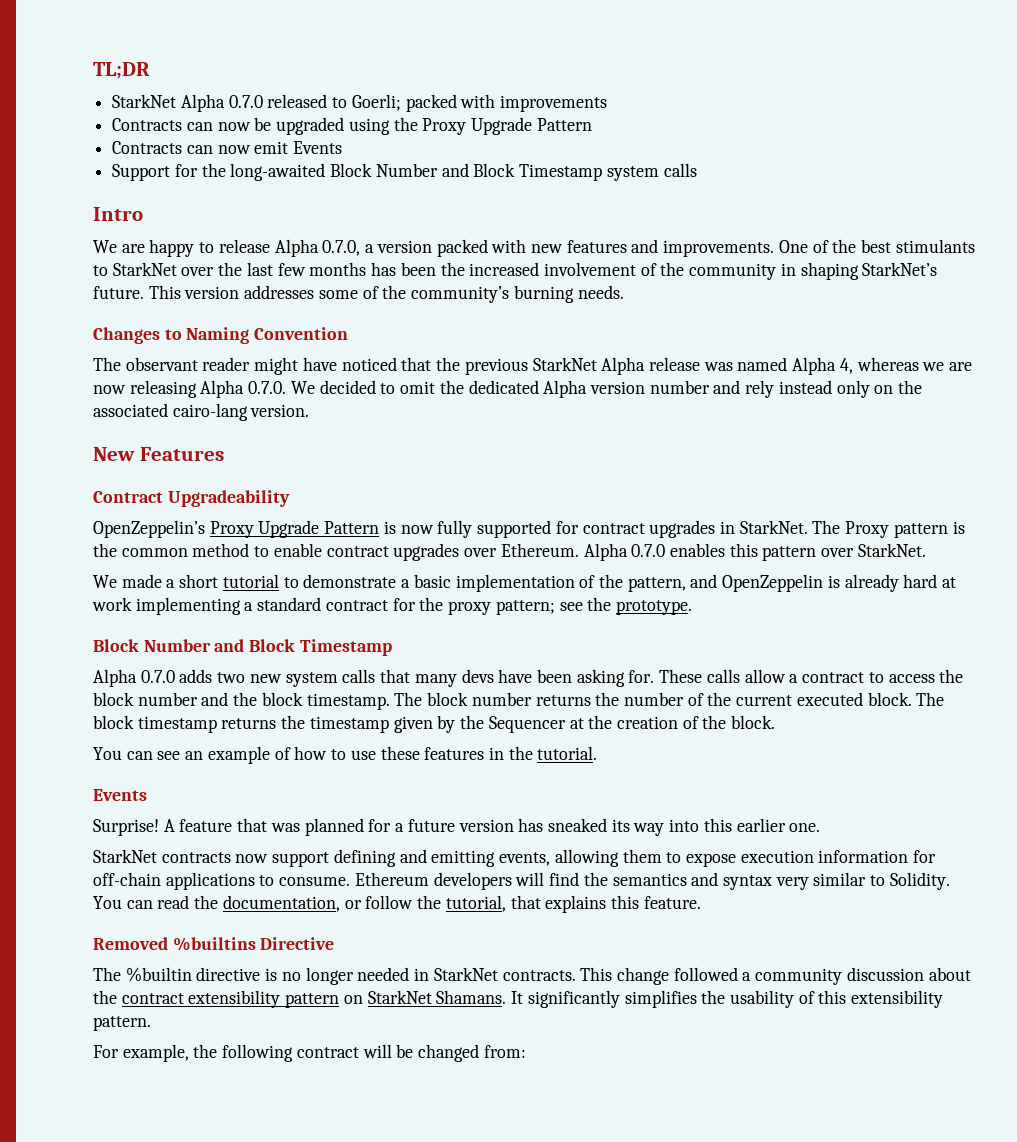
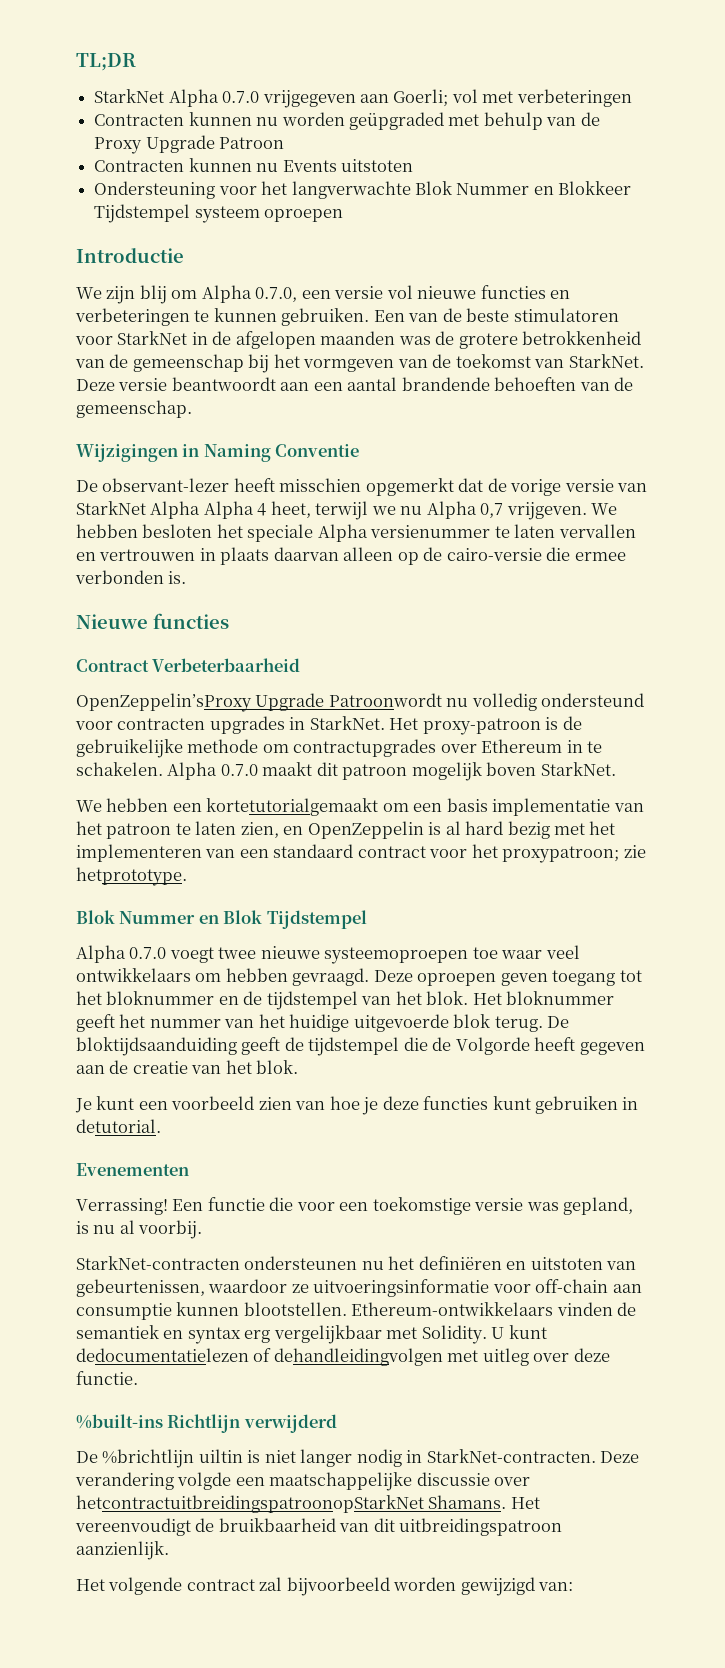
- StarkNet Alpha 0.7.0 released to Goerli; packed with improvements
- Contracts can now be upgraded using the Proxy Upgrade Pattern
- Contracts can now emit Events
- Support for the long-awaited Block Number and Block Timestamp system calls
- Intro
- We are happy to release Alpha 0.7.0, a version packed with new features and improvements. One of the best stimulants to StarkNet over the last few months has been the increased involvement of the community in shaping StarkNet’s future. This version addresses some of the community’s burning needs.
- Changes to Naming Convention
- The observant reader might have noticed that the previous StarkNet Alpha release was named Alpha 4, whereas we are now releasing Alpha 0.7.0. We decided to omit the dedicated Alpha version number and rely instead only on the associated cairo-lang version.
- New Features
- Contract Upgradeability
- OpenZeppelin’s Proxy Upgrade Pattern is now fully supported for contract upgrades in StarkNet. The Proxy pattern is the common method to enable contract upgrades over Ethereum. Alpha 0.7.0 enables this pattern over StarkNet.
- We made a short tutorial to demonstrate a basic implementation of the pattern, and OpenZeppelin is already hard at work implementing a standard contract for the proxy pattern; see the prototype.
- Block Number and Block Timestamp
- Alpha 0.7.0 adds two new system calls that many devs have been asking for. These calls allow a contract to access the block number and the block timestamp. The block number returns the number of the current executed block. The block timestamp returns the timestamp given by the Sequencer at the creation of the block.
- You can see an example of how to use these features in the tutorial.
- Events
- Surprise! A feature that was planned for a future version has sneaked its way into this earlier one.
- StarkNet contracts now support defining and emitting events, allowing them to expose execution information for off-chain applications to consume. Ethereum developers will find the semantics and syntax very similar to Solidity. You can read the documentation, or follow the tutorial, that explains this feature.
- Removed %builtins Directive
- The %builtin directive is no longer needed in StarkNet contracts. This change followed a community discussion about the contract extensibility pattern on StarkNet Shamans. It significantly simplifies the usability of this extensibility pattern.
- For example, the following contract will be changed from:
+ StarkNet Alpha 0.7.0 vrijgegeven aan Goerli; vol met verbeteringen
+ Contracten kunnen nu worden geüpgraded met behulp van de Proxy Upgrade Patroon
+ Contracten kunnen nu Events uitstoten
+ Ondersteuning voor het langverwachte Blok Nummer en Blokkeer Tijdstempel systeem oproepen
+ Introductie
+ We zijn blij om Alpha 0.7.0, een versie vol nieuwe functies en verbeteringen te kunnen gebruiken. Een van de beste stimulatoren voor StarkNet in de afgelopen maanden was de grotere betrokkenheid van de gemeenschap bij het vormgeven van de toekomst van StarkNet. Deze versie beantwoordt aan een aantal brandende behoeften van de gemeenschap.
+ Wijzigingen in Naming Conventie
+ De observant-lezer heeft misschien opgemerkt dat de vorige versie van StarkNet Alpha Alpha 4 heet, terwijl we nu Alpha 0,7 vrijgeven. We hebben besloten het speciale Alpha versienummer te laten vervallen en vertrouwen in plaats daarvan alleen op de cairo-versie die ermee verbonden is.
+ Nieuwe functies
+ Contract Verbeterbaarheid
+ OpenZeppelin’sProxy Upgrade Patroonwordt nu volledig ondersteund voor contracten upgrades in StarkNet. Het proxy-patroon is de gebruikelijke methode om contractupgrades over Ethereum in te schakelen. Alpha 0.7.0 maakt dit patroon mogelijk boven StarkNet.
+ We hebben een kortetutorialgemaakt om een basis implementatie van het patroon te laten zien, en OpenZeppelin is al hard bezig met het implementeren van een standaard contract voor het proxypatroon; zie hetprototype.
+ Blok Nummer en Blok Tijdstempel
+ Alpha 0.7.0 voegt twee nieuwe systeemoproepen toe waar veel ontwikkelaars om hebben gevraagd. Deze oproepen geven toegang tot het bloknummer en de tijdstempel van het blok. Het bloknummer geeft het nummer van het huidige uitgevoerde blok terug. De bloktijdsaanduiding geeft de tijdstempel die de Volgorde heeft gegeven aan de creatie van het blok.
+ Je kunt een voorbeeld zien van hoe je deze functies kunt gebruiken in detutorial.
+ Evenementen
+ Verrassing! Een functie die voor een toekomstige versie was gepland, is nu al voorbij.
+ StarkNet-contracten ondersteunen nu het definiëren en uitstoten van gebeurtenissen, waardoor ze uitvoeringsinformatie voor off-chain aan consumptie kunnen blootstellen. Ethereum-ontwikkelaars vinden de semantiek en syntax erg vergelijkbaar met Solidity. U kunt dedocumentatielezen of dehandleidingvolgen met uitleg over deze functie.
+ %built-ins Richtlijn verwijderd
+ De %brichtlijn uiltin is niet langer nodig in StarkNet-contracten. Deze verandering volgde een maatschappelijke discussie over hetcontractuitbreidingspatroonopStarkNet Shamans. Het vereenvoudigt de bruikbaarheid van dit uitbreidingspatroon aanzienlijk.
+ Het volgende contract zal bijvoorbeeld worden gewijzigd van:

